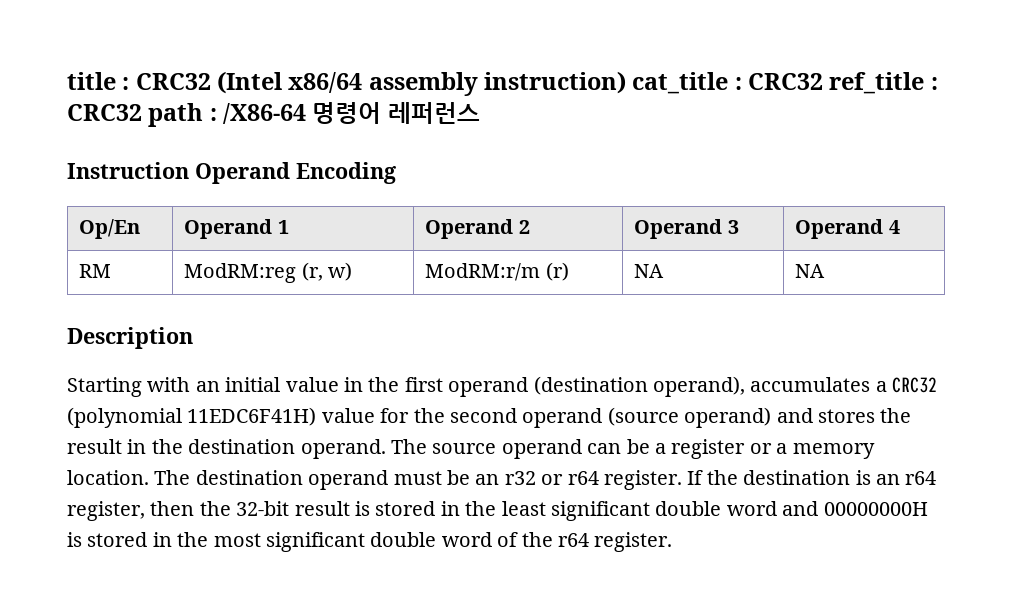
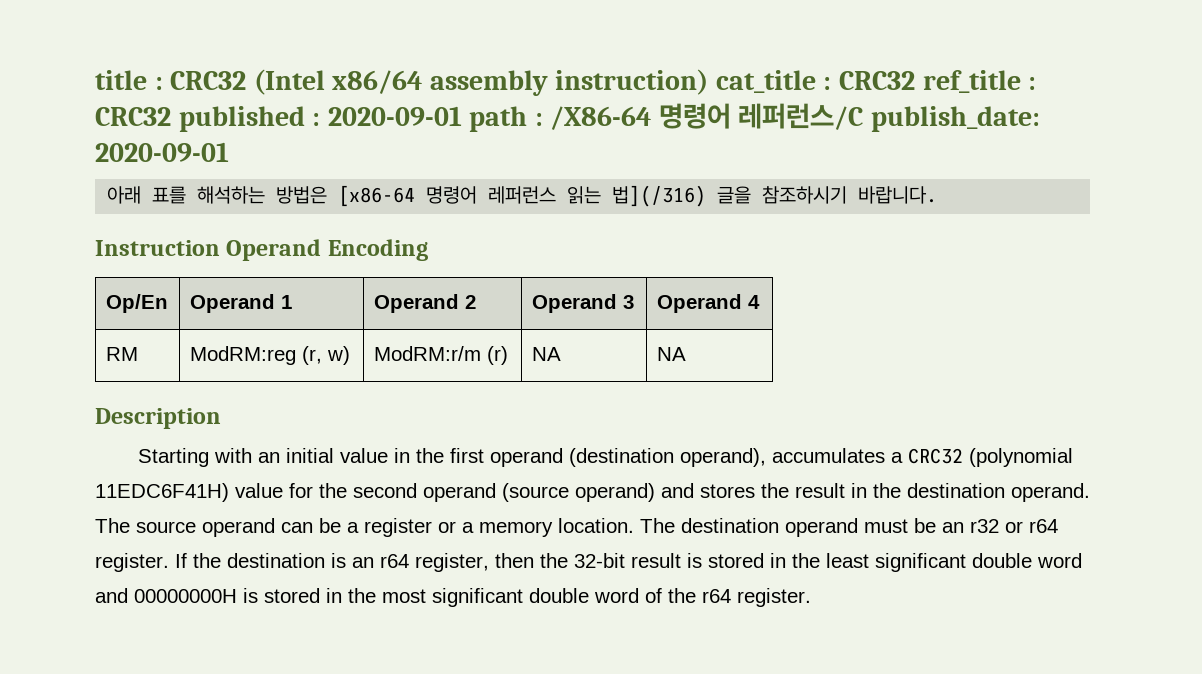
- title : CRC32 (Intel x86/64 assembly instruction) cat_title : CRC32 ref_title : CRC32 path : /X86-64 명령어 레퍼런스
+ title : CRC32 (Intel x86/64 assembly instruction) cat_title : CRC32 ref_title : CRC32 published : 2020-09-01 path : /X86-64 명령어 레퍼런스/C publish_date: 2020-09-01
+ 아래 표를 해석하는 방법은 [x86-64 명령어 레퍼런스 읽는 법](/316) 글을 참조하시기 바랍니다.

